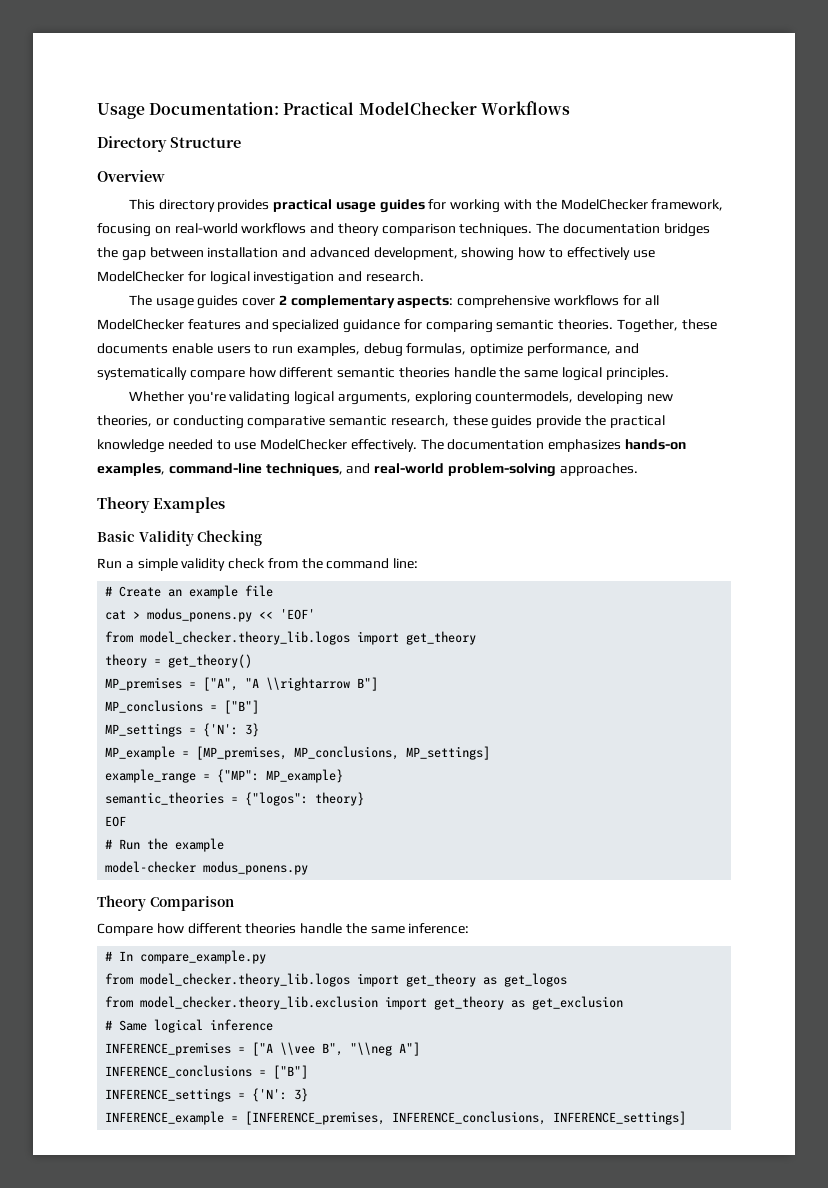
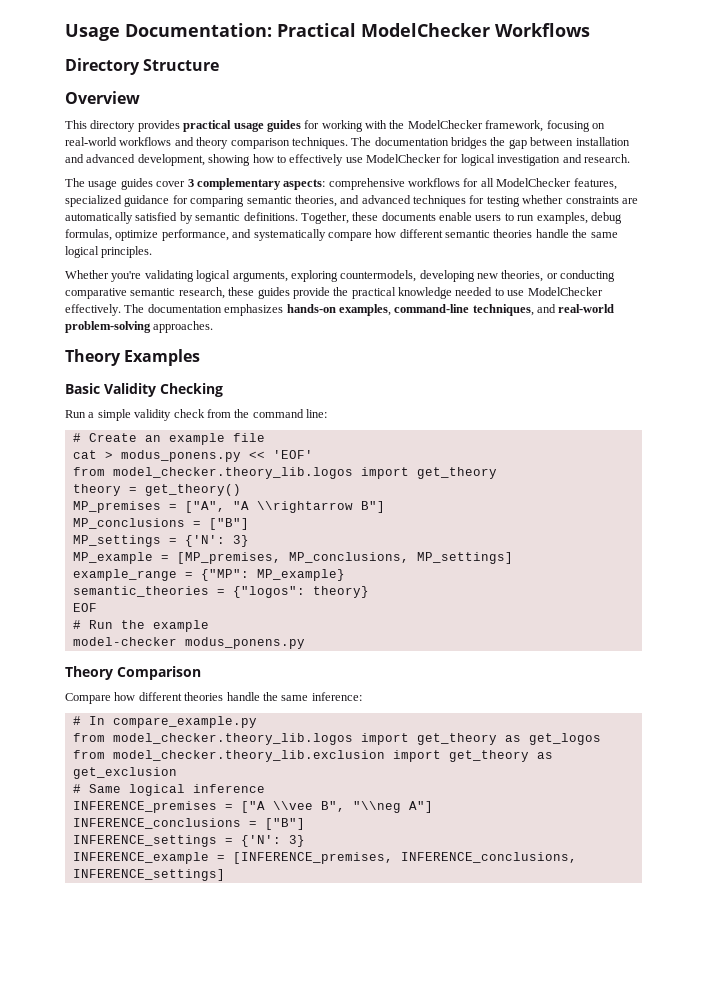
- The usage guides cover 2 complementary aspects: comprehensive workflows for all ModelChecker features and specialized guidance for comparing semantic theories.
+ The usage guides cover 3 complementary aspects: comprehensive workflows for all ModelChecker features, specialized guidance for comparing semantic theories, and advanced techniques for testing whether constraints are automatically satisfied by semantic definitions.

